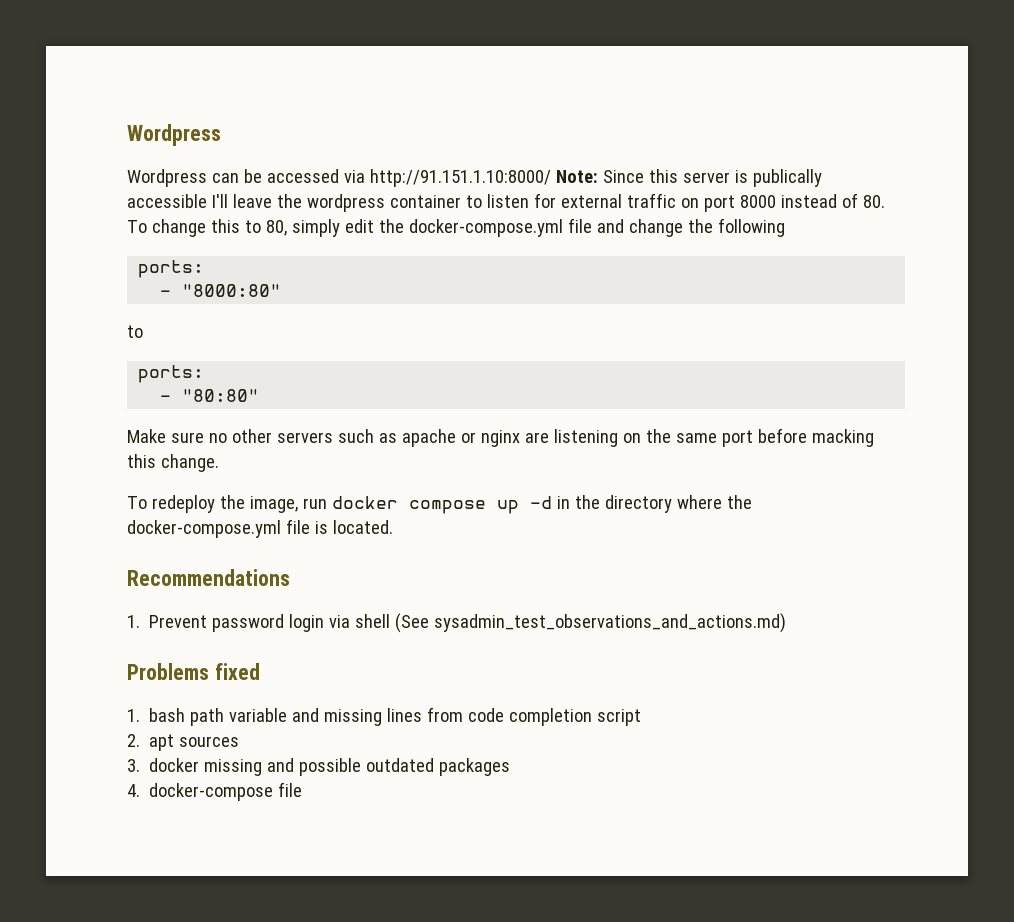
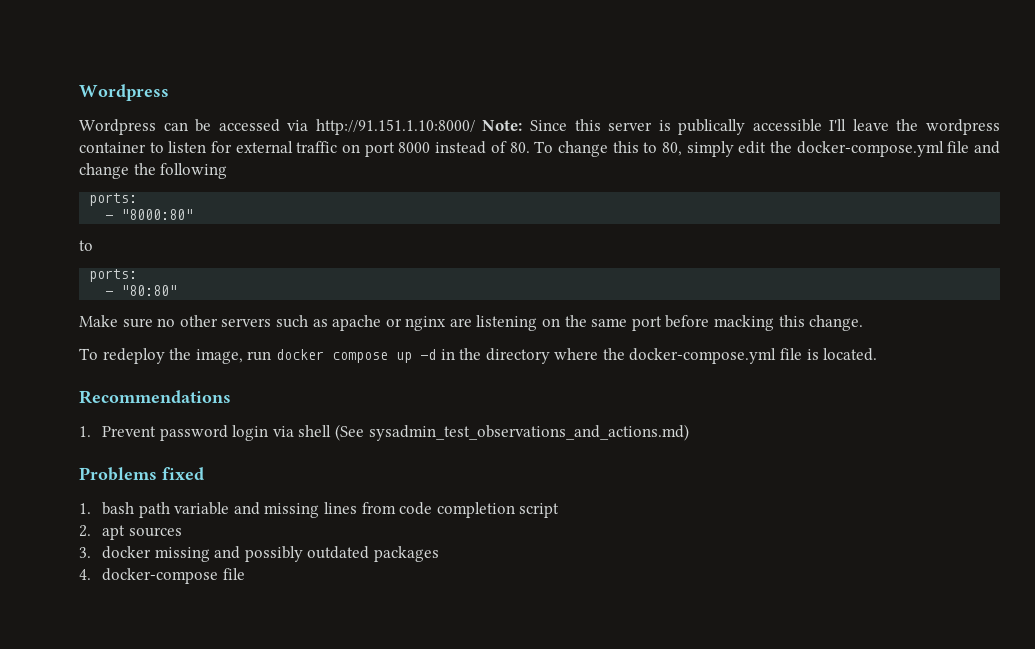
- 3. docker missing and possible outdated packages
+ 3. docker missing and possibly outdated packages

